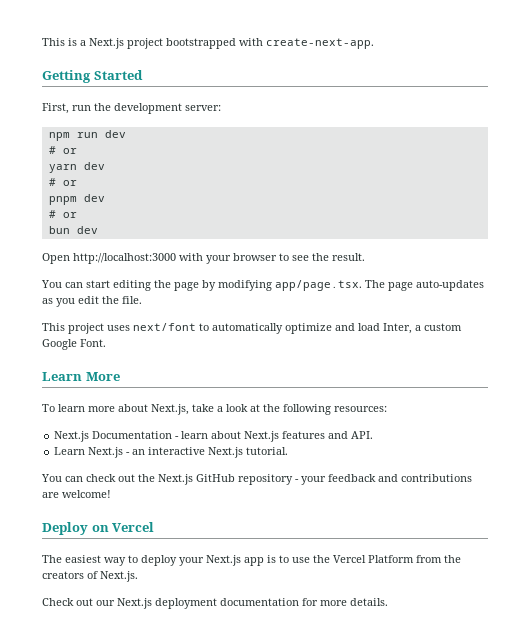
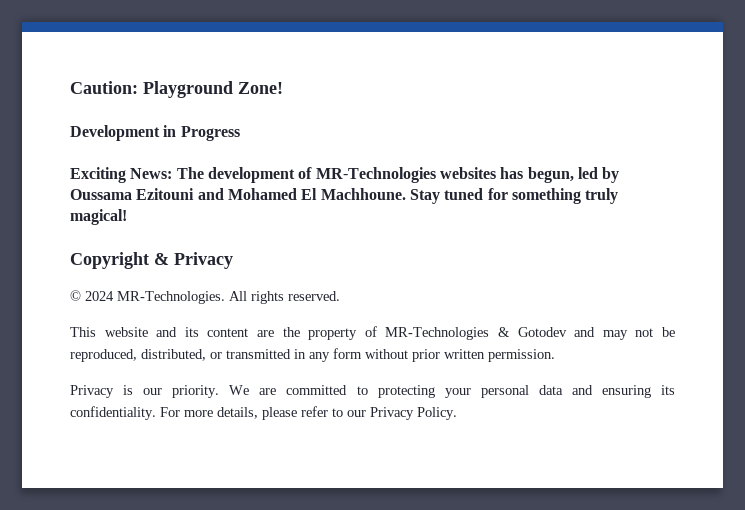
- This is a Next.js project bootstrapped with create-next-app.
- Getting Started
- First, run the development server:
- npm run dev
- # or
- yarn dev
- # or
- pnpm dev
- # or
- bun dev
- Open http://localhost:3000 with your browser to see the result.
- You can start editing the page by modifying app/page.tsx. The page auto-updates as you edit the file.
- This project uses next/font to automatically optimize and load Inter, a custom Google Font.
- Learn More
- To learn more about Next.js, take a look at the following resources:
- Next.js Documentation - learn about Next.js features and API.
- Learn Next.js - an interactive Next.js tutorial.
- You can check out the Next.js GitHub repository - your feedback and contributions are welcome!
- Deploy on Vercel
- The easiest way to deploy your Next.js app is to use the Vercel Platform from the creators of Next.js.
- Check out our Next.js deployment documentation for more details.
+ Caution: Playground Zone!
+ Development in Progress
+ Exciting News: The development of MR-Technologies websites has begun, led by Oussama Ezitouni and Mohamed El Machhoune. Stay tuned for something truly magical!
+ Copyright & Privacy
+ © 2024 MR-Technologies. All rights reserved.
+ This website and its content are the property of MR-Technologies & Gotodev and may not be reproduced, distributed, or transmitted in any form without prior written permission.
+ Privacy is our priority. We are committed to protecting your personal data and ensuring its confidentiality. For more details, please refer to our Privacy Policy.

